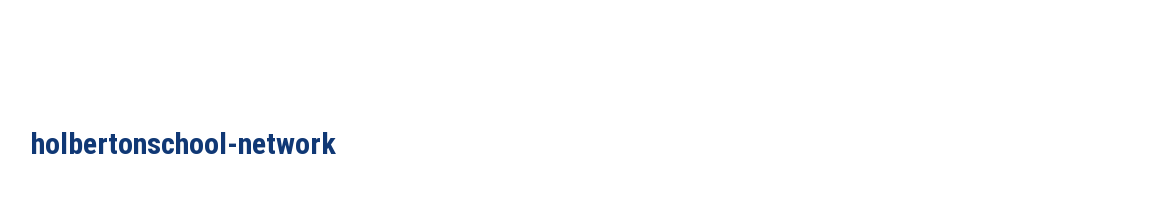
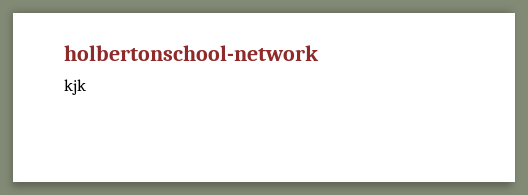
+ kjk

